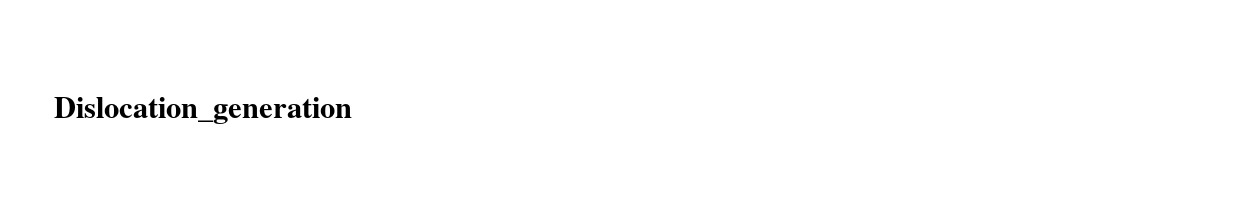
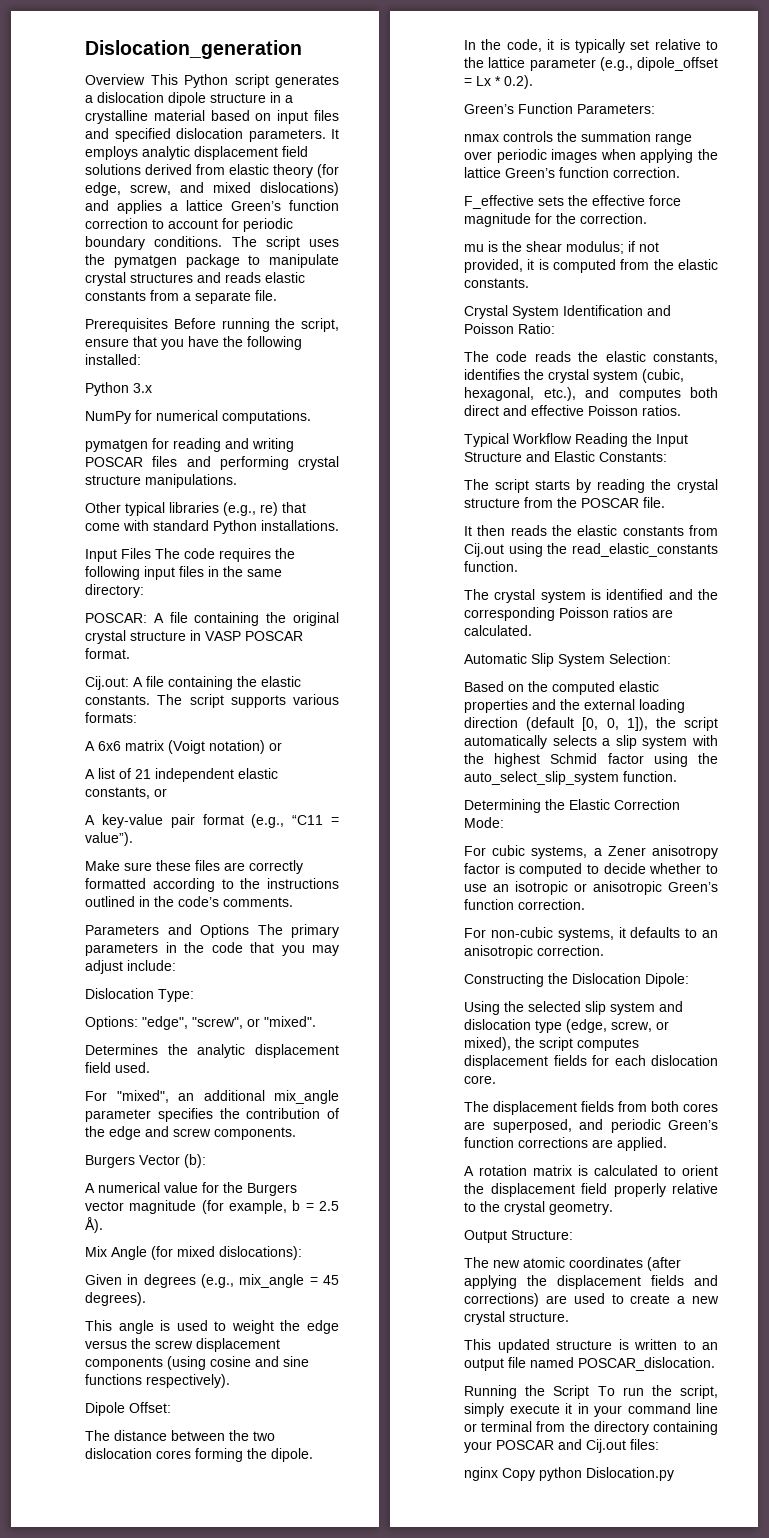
+ Overview This Python script generates a dislocation dipole structure in a crystalline material based on input files and specified dislocation parameters. It employs analytic displacement field solutions derived from elastic theory (for edge, screw, and mixed dislocations) and applies a lattice Green’s function correction to account for periodic boundary conditions. The script uses the pymatgen package to manipulate crystal structures and reads elastic constants from a separate file.
+ Prerequisites Before running the script, ensure that you have the following installed:
+ Python 3.x
+ NumPy for numerical computations.
+ pymatgen for reading and writing POSCAR files and performing crystal structure manipulations.
+ Other typical libraries (e.g., re) that come with standard Python installations.
+ Input Files The code requires the following input files in the same directory:
+ POSCAR: A file containing the original crystal structure in VASP POSCAR format.
+ Cij.out: A file containing the elastic constants. The script supports various formats:
+ A 6x6 matrix (Voigt notation) or
+ A list of 21 independent elastic constants, or
+ A key-value pair format (e.g., “C11 = value”).
+ Make sure these files are correctly formatted according to the instructions outlined in the code’s comments.
+ Parameters and Options The primary parameters in the code that you may adjust include:
+ Dislocation Type:
+ Options: "edge", "screw", or "mixed".
+ Determines the analytic displacement field used.
+ For "mixed", an additional mix_angle parameter specifies the contribution of the edge and screw components.
+ Burgers Vector (b):
+ A numerical value for the Burgers vector magnitude (for example, b = 2.5 Å).
+ Mix Angle (for mixed dislocations):
+ Given in degrees (e.g., mix_angle = 45 degrees).
+ This angle is used to weight the edge versus the screw displacement components (using cosine and sine functions respectively).
+ Dipole Offset:
+ The distance between the two dislocation cores forming the dipole.
+ In the code, it is typically set relative to the lattice parameter (e.g., dipole_offset = Lx * 0.2).
+ Green’s Function Parameters:
+ nmax controls the summation range over periodic images when applying the lattice Green’s function correction.
+ F_effective sets the effective force magnitude for the correction.
+ mu is the shear modulus; if not provided, it is computed from the elastic constants.
+ Crystal System Identification and Poisson Ratio:
+ The code reads the elastic constants, identifies the crystal system (cubic, hexagonal, etc.), and computes both direct and effective Poisson ratios.
+ Typical Workflow Reading the Input Structure and Elastic Constants:
+ The script starts by reading the crystal structure from the POSCAR file.
+ It then reads the elastic constants from Cij.out using the read_elastic_constants function.
+ The crystal system is identified and the corresponding Poisson ratios are calculated.
+ Automatic Slip System Selection:
+ Based on the computed elastic properties and the external loading direction (default [0, 0, 1]), the script automatically selects a slip system with the highest Schmid factor using the auto_select_slip_system function.
+ Determining the Elastic Correction Mode:
+ For cubic systems, a Zener anisotropy factor is computed to decide whether to use an isotropic or anisotropic Green’s function correction.
+ For non-cubic systems, it defaults to an anisotropic correction.
+ Constructing the Dislocation Dipole:
+ Using the selected slip system and dislocation type (edge, screw, or mixed), the script computes displacement fields for each dislocation core.
+ The displacement fields from both cores are superposed, and periodic Green’s function corrections are applied.
+ A rotation matrix is calculated to orient the displacement field properly relative to the crystal geometry.
+ Output Structure:
+ The new atomic coordinates (after applying the displacement fields and corrections) are used to create a new crystal structure.
+ This updated structure is written to an output file named POSCAR_dislocation.
+ Running the Script To run the script, simply execute it in your command line or terminal from the directory containing your POSCAR and Cij.out files:
+ nginx Copy python Dislocation.py

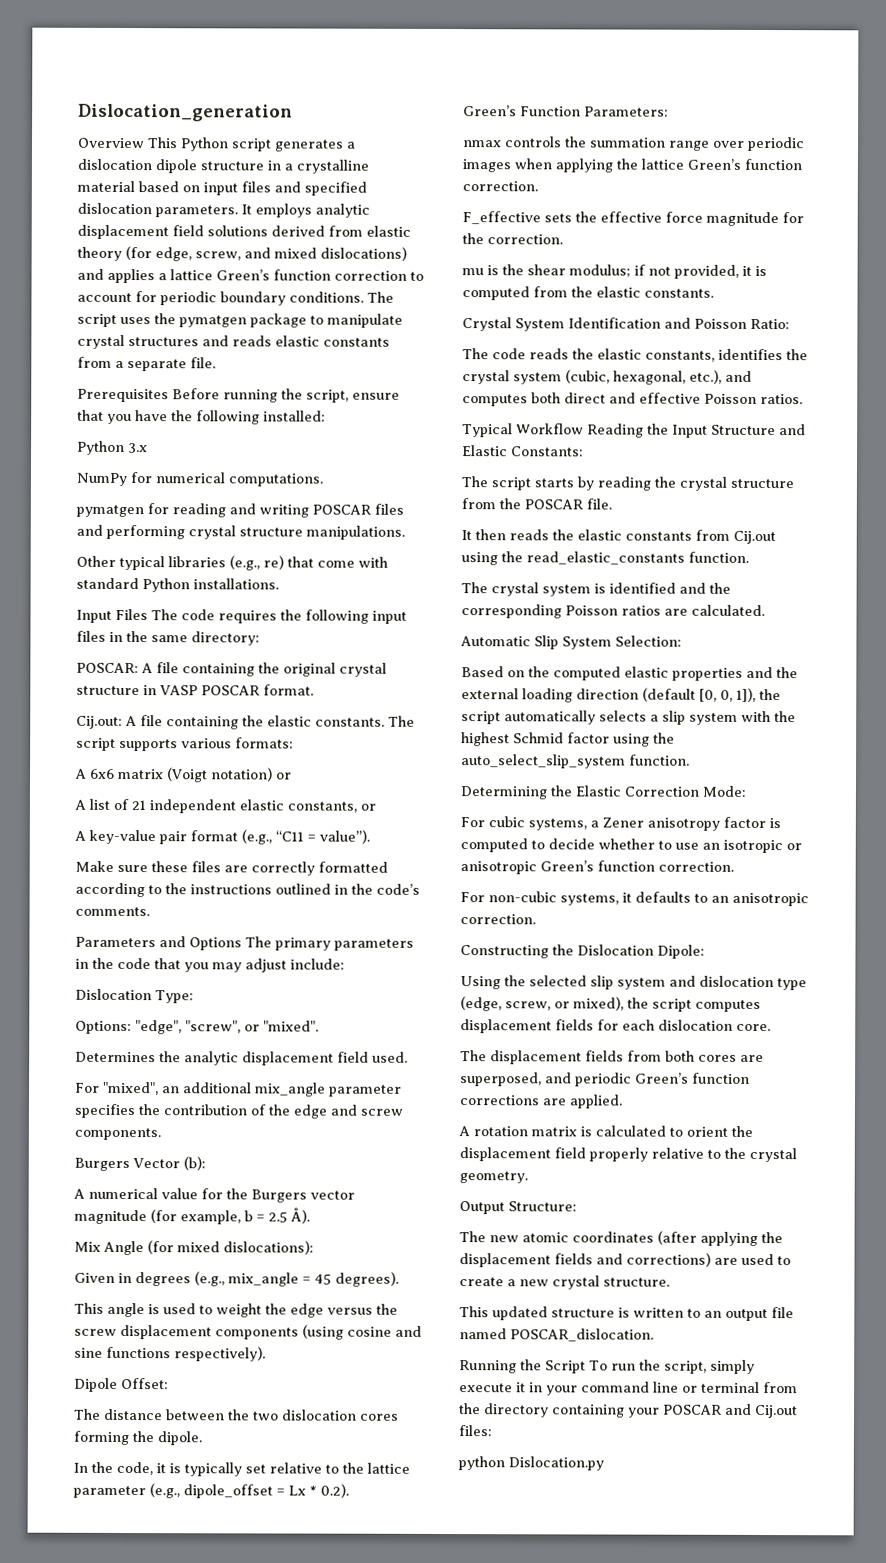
- nginx Copy python Dislocation.py
+ python Dislocation.py

